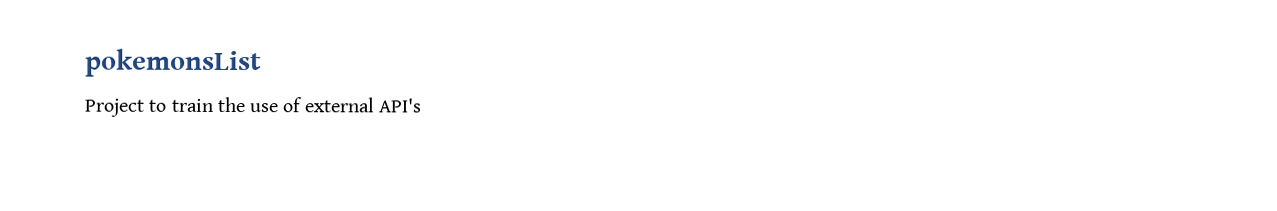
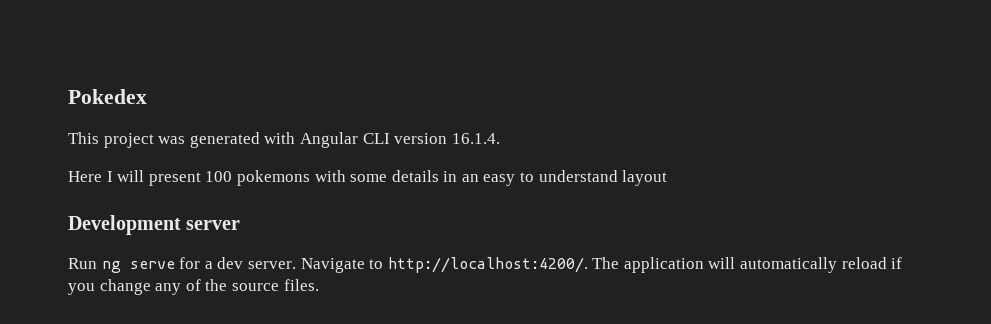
- pokemonsList
- Project to train the use of external API's
+ Pokedex
+ This project was generated with Angular CLI version 16.1.4.
+ Here I will present 100 pokemons with some details in an easy to understand layout
+ Development server
+ Run ng serve for a dev server. Navigate to http://localhost:4200/. The application will automatically reload if you change any of the source files.

